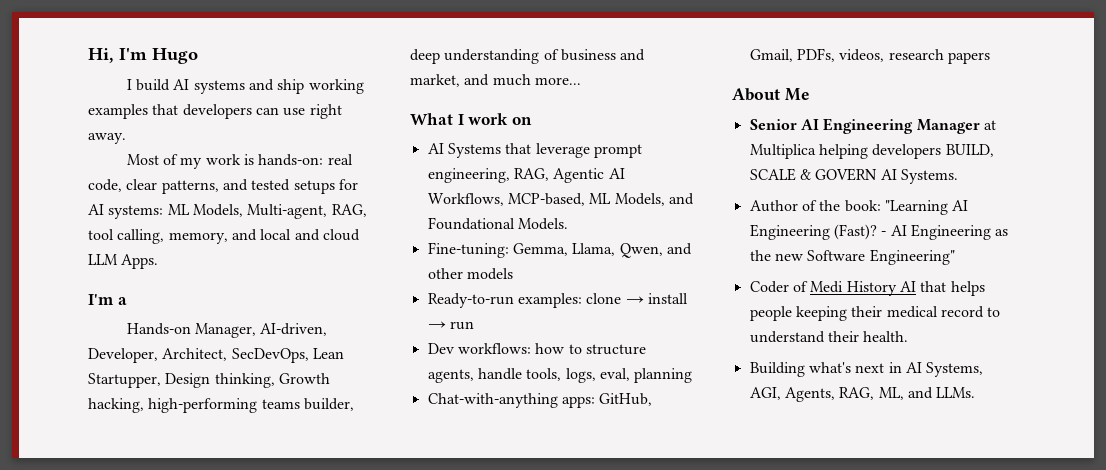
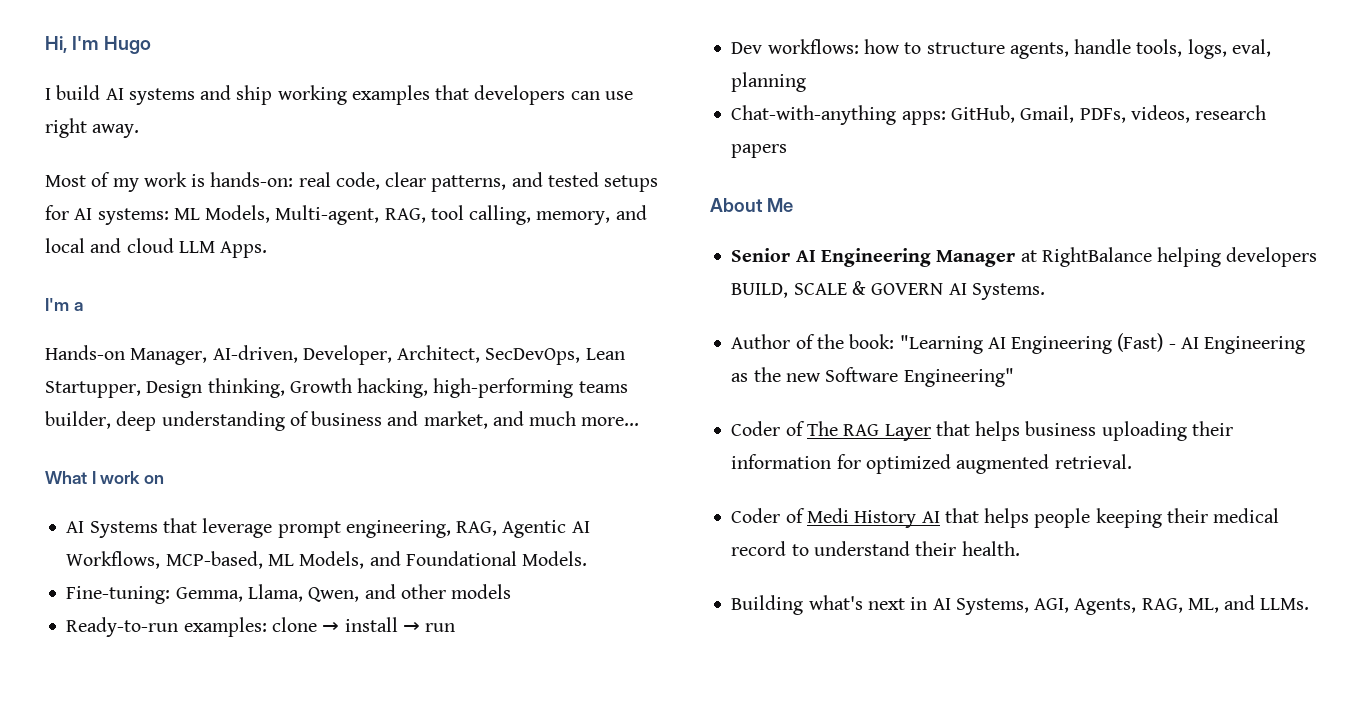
- Senior AI Engineering Manager at Multiplica helping developers BUILD, SCALE & GOVERN AI Systems.
+ Senior AI Engineering Manager at RightBalance helping developers BUILD, SCALE & GOVERN AI Systems.
- Author of the book: "Learning AI Engineering (Fast)? - AI Engineering as the new Software Engineering"
+ Author of the book: "Learning AI Engineering (Fast) - AI Engineering as the new Software Engineering"
+ Coder of The RAG Layer that helps business uploading their information for optimized augmented retrieval.

